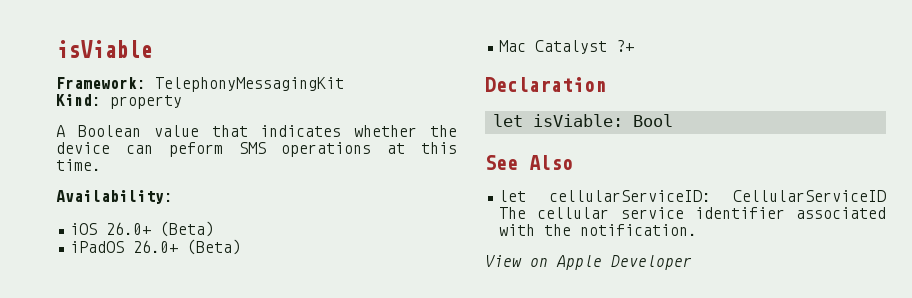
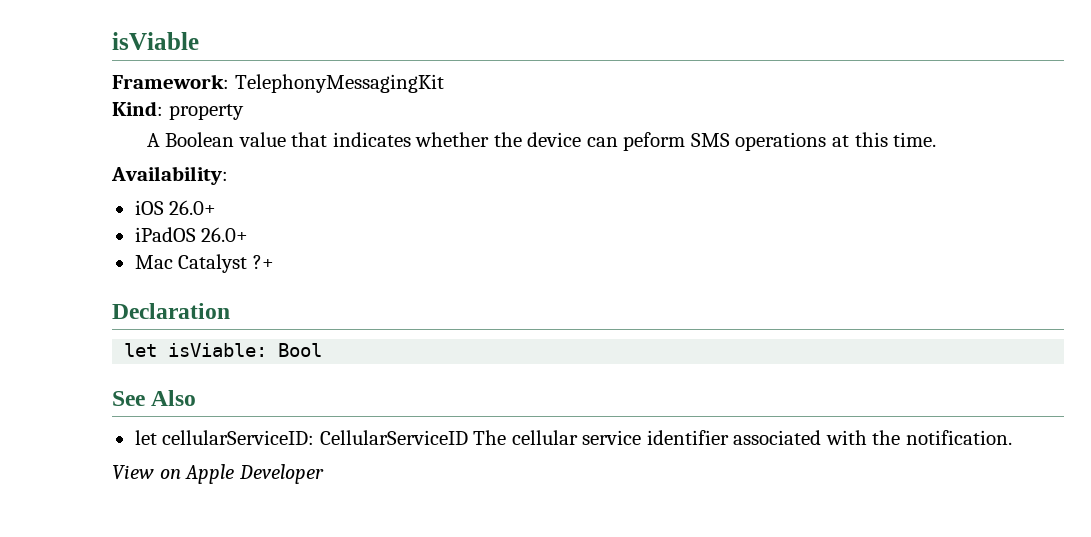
- iOS 26.0+ (Beta)
+ iOS 26.0+
- iPadOS 26.0+ (Beta)
+ iPadOS 26.0+

